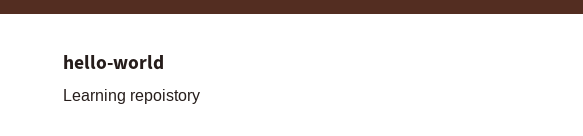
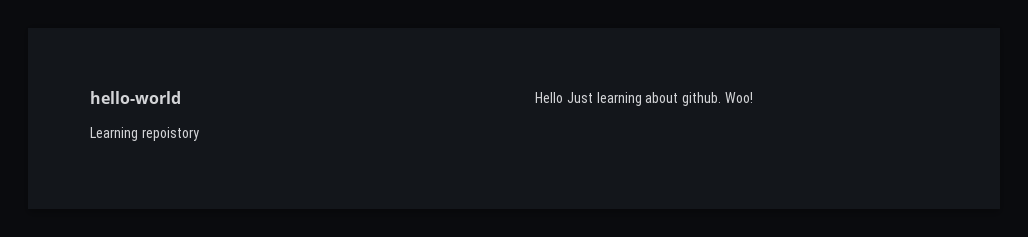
+ Hello Just learning about github. Woo!

